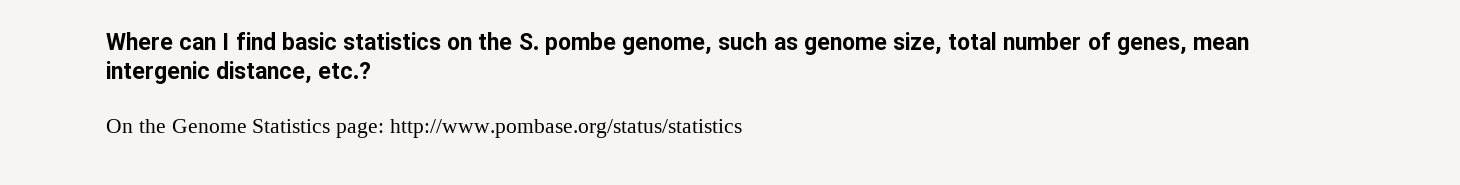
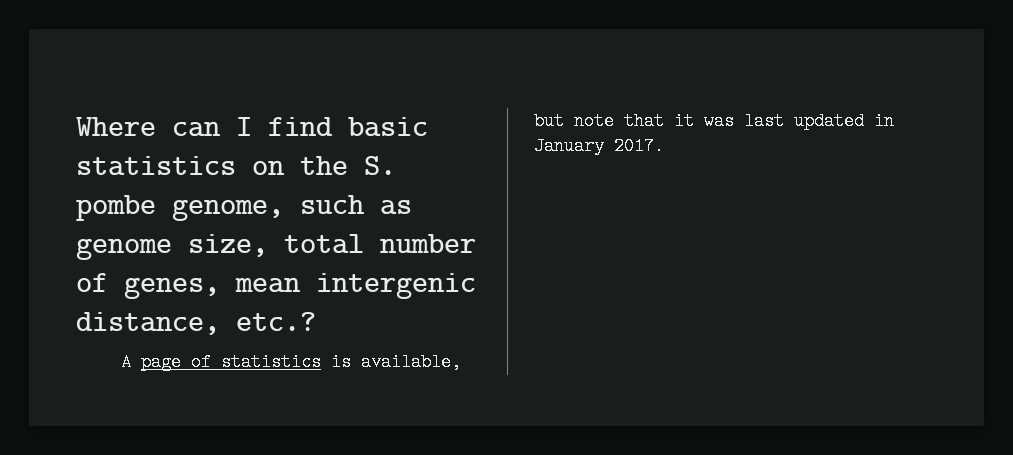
- On the Genome Statistics page: http://www.pombase.org/status/statistics
+ A page of statistics is available, but note that it was last updated in January 2017.

